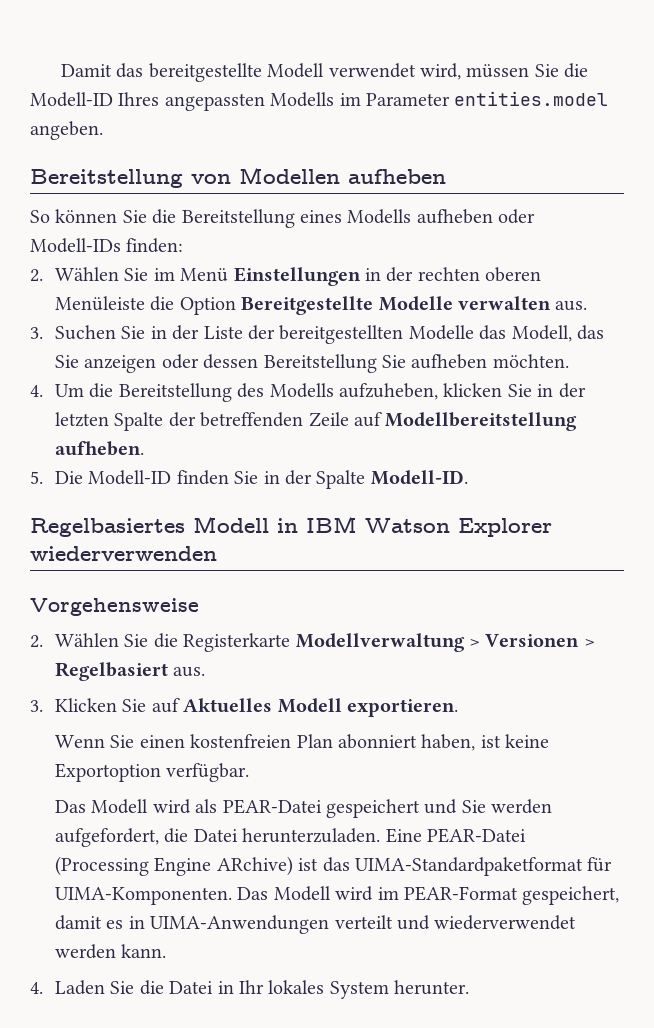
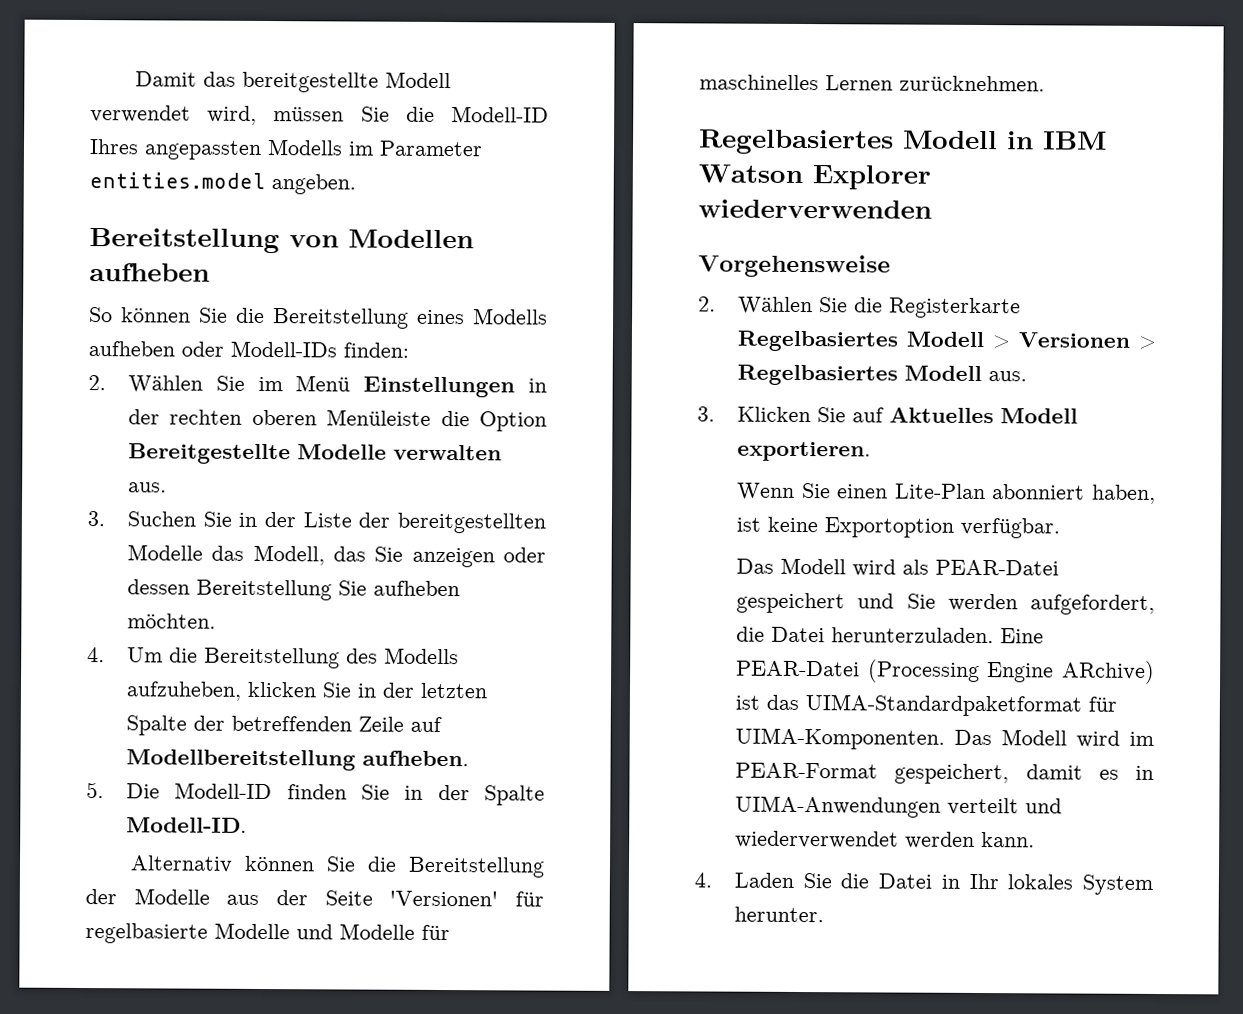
+ Alternativ können Sie die Bereitstellung der Modelle aus der Seite 'Versionen' für regelbasierte Modelle und Modelle für maschinelles Lernen zurücknehmen.
- 2. Wählen Sie die Registerkarte Modellverwaltung > Versionen > Regelbasiert aus.
+ 2. Wählen Sie die Registerkarte Regelbasiertes Modell > Versionen > Regelbasiertes Modell aus.
- Wenn Sie einen kostenfreien Plan abonniert haben, ist keine Exportoption verfügbar.
+ Wenn Sie einen Lite-Plan abonniert haben, ist keine Exportoption verfügbar.

